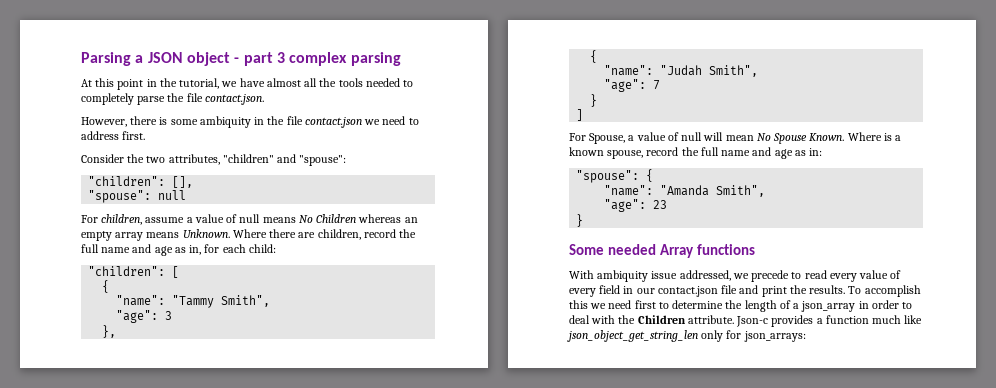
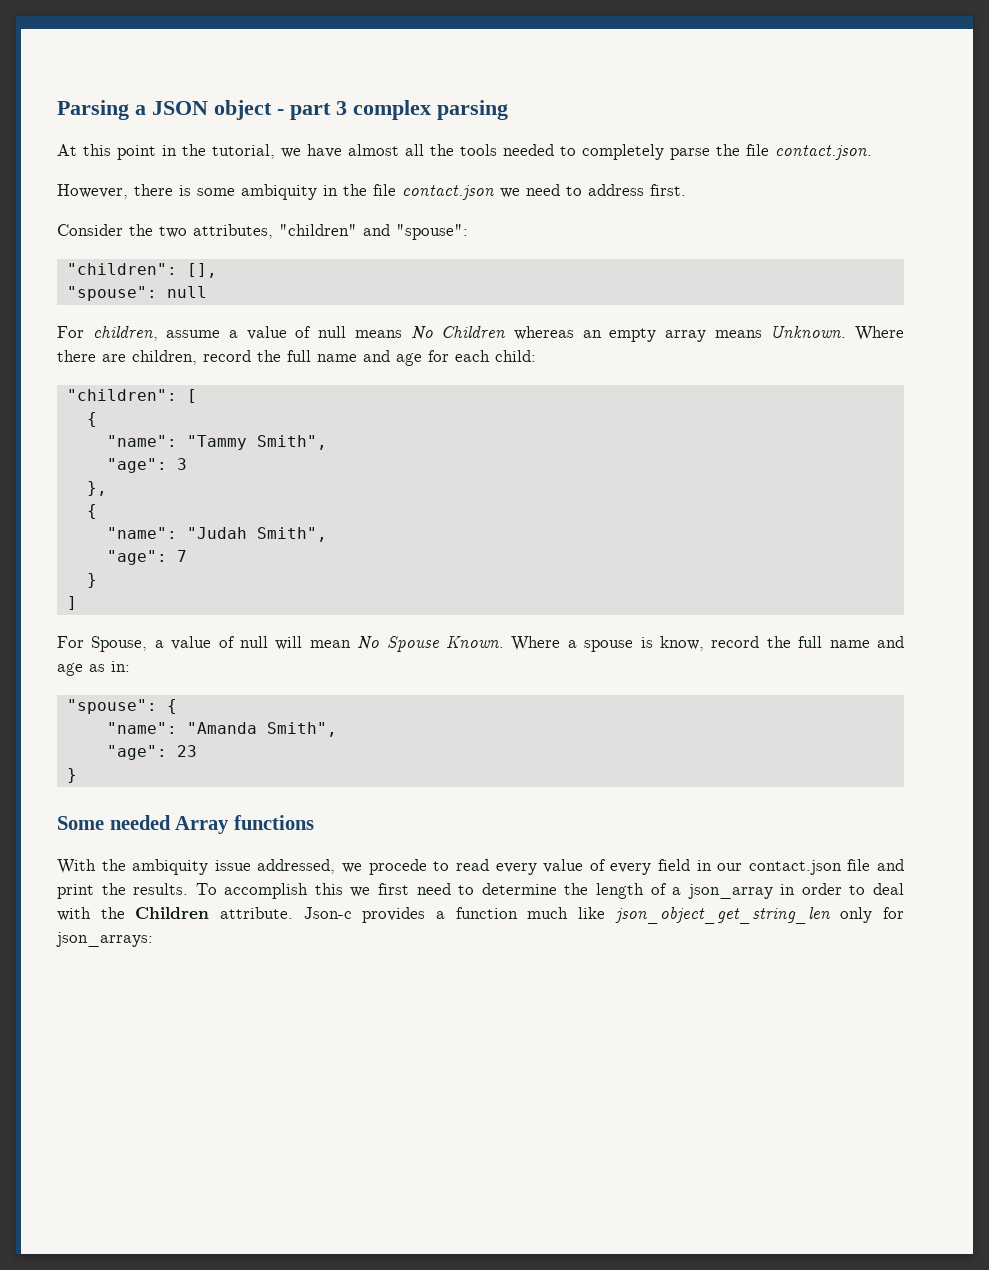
- Where there are children, record the full name and age as in, for each child:
+ Where there are children, record the full name and age for each child:
- Where is a known spouse, record the full name and age as in:
+ Where a spouse is know, record the full name and age as in:
- With ambiquity issue addressed, we precede to read every value of every field in our contact.json file and print the results.
+ With the ambiquity issue addressed, we procede to read every value of every field in our contact.json file and print the results.
- To accomplish this we need first to determine the length of a json_array in order to deal with the Children attribute.
+ To accomplish this we first need to determine the length of a json_array in order to deal with the Children attribute.

